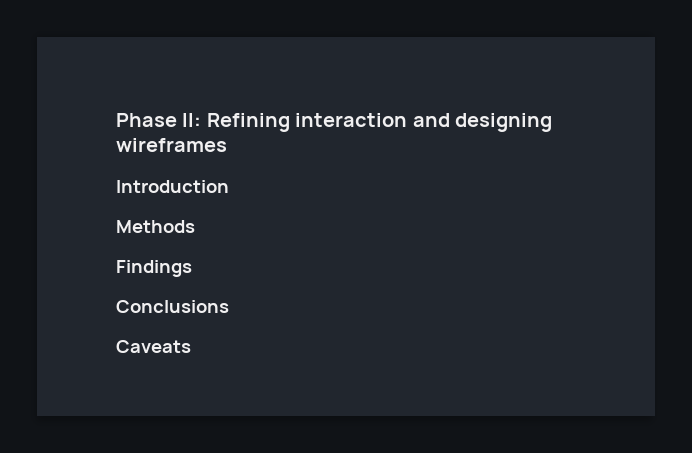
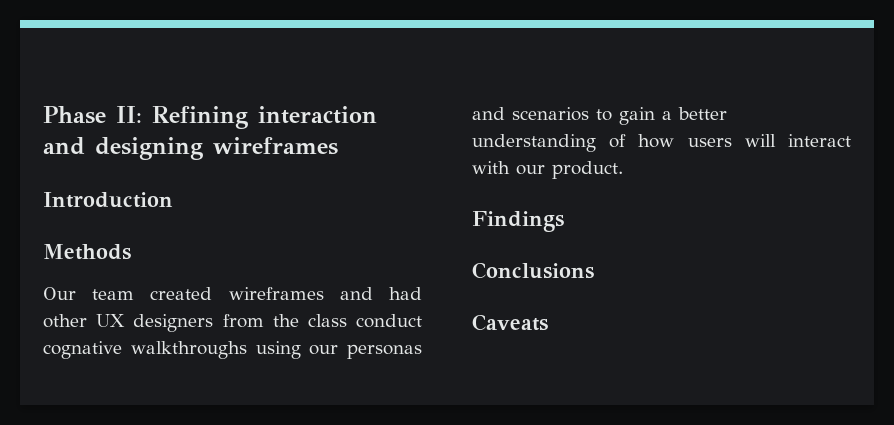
+ Our team created wireframes and had other UX designers from the class conduct cognative walkthroughs using our personas and scenarios to gain a better understanding of how users will interact with our product.

